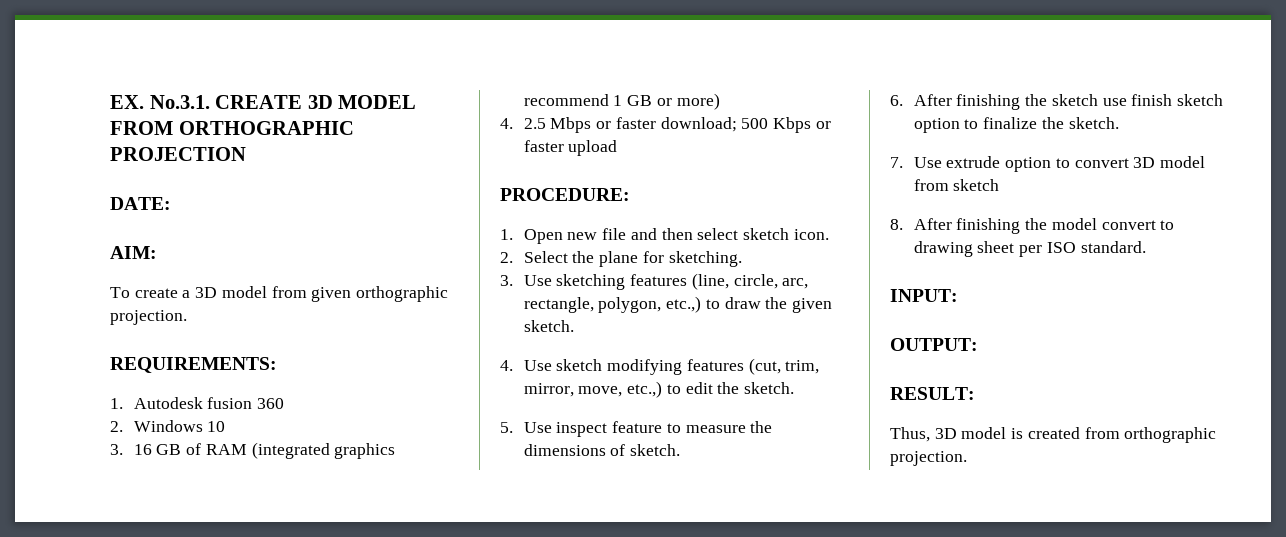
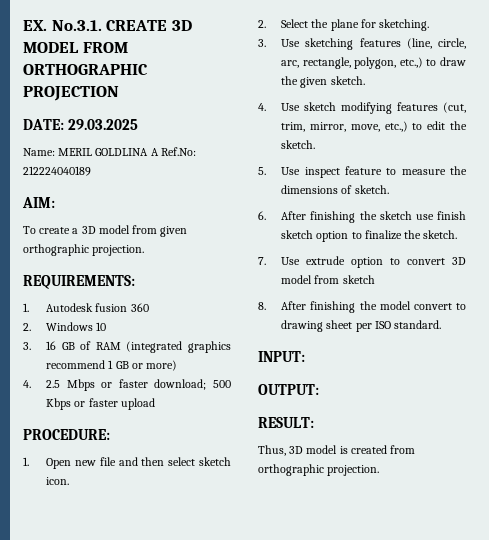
- DATE:
+ DATE: 29.03.2025
+ Name: MERIL GOLDLINA A Ref.No: 212224040189

